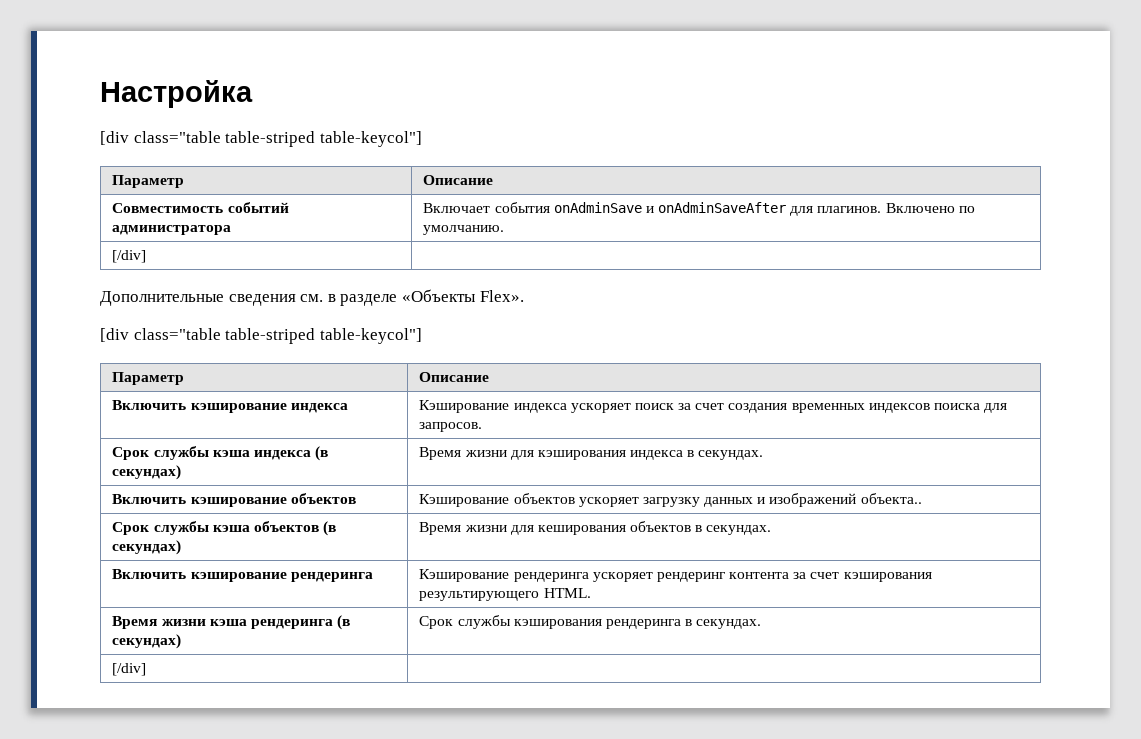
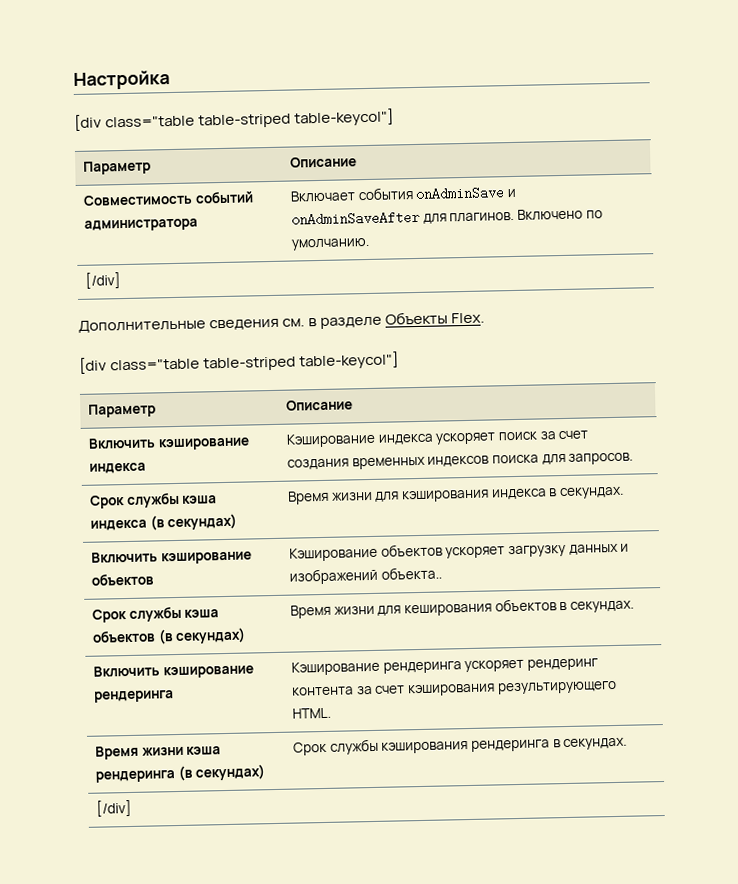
- Дополнительные сведения см. в разделе «Объекты Flex».
+ Дополнительные сведения см. в разделе Объекты Flex.

